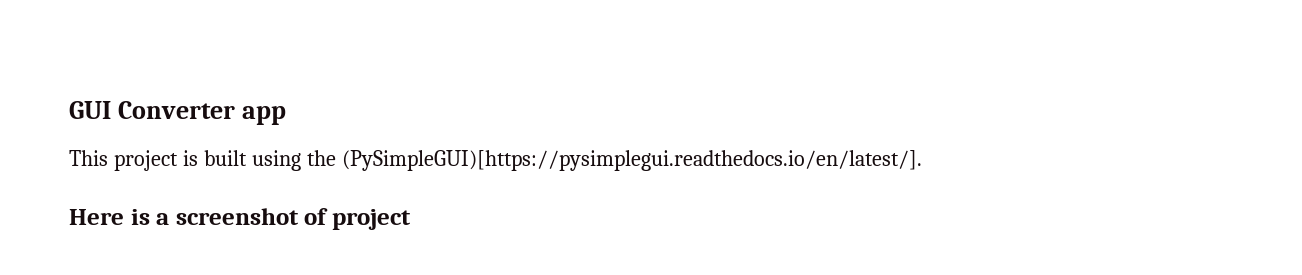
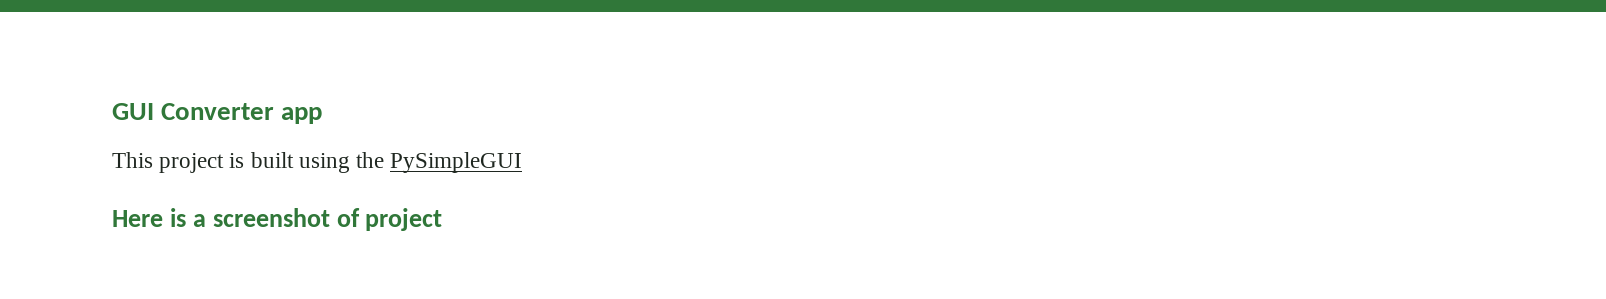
- This project is built using the (PySimpleGUI)[https://pysimplegui.readthedocs.io/en/latest/].
+ This project is built using the PySimpleGUI

